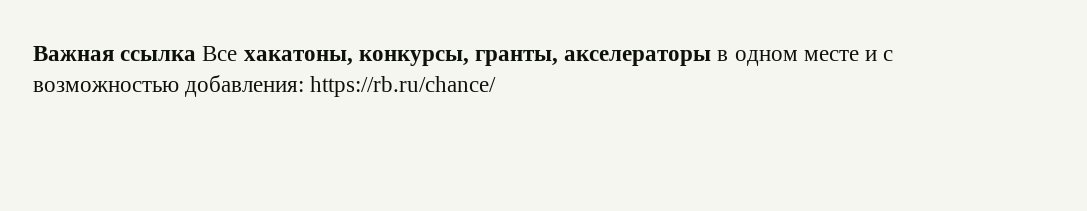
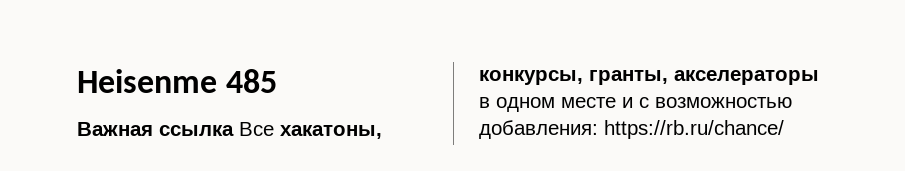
+ Heisenme 485

